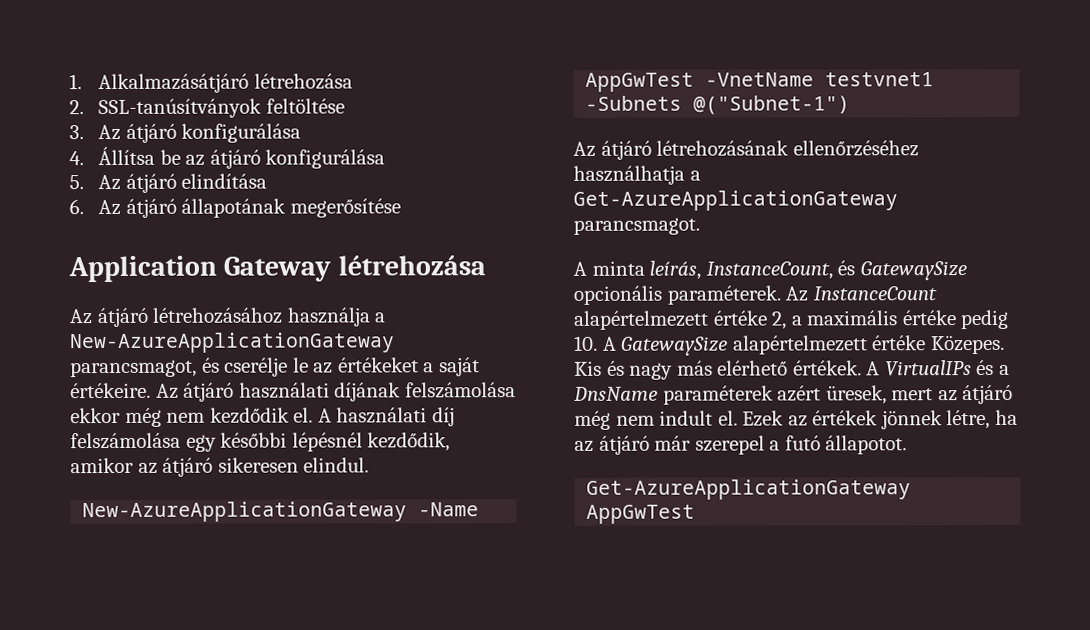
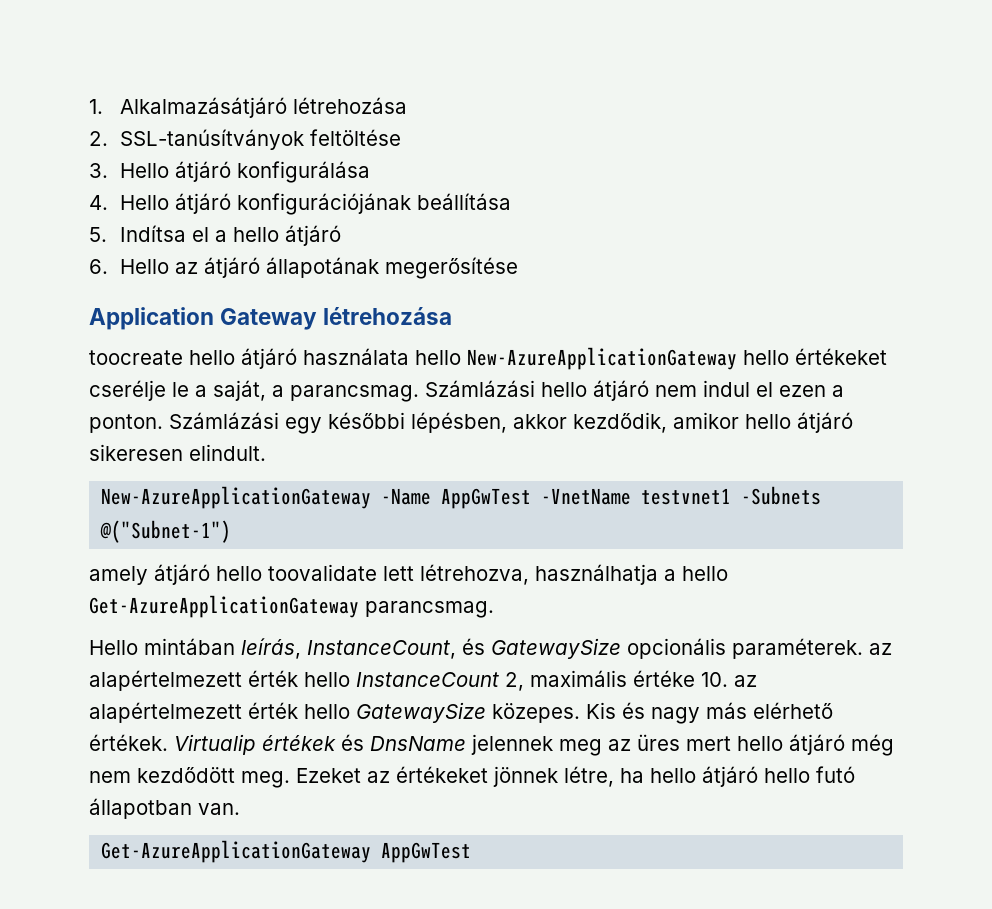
- 3. Az átjáró konfigurálása
+ 3. Hello átjáró konfigurálása
- 4. Állítsa be az átjáró konfigurálása
- 5. Az átjáró elindítása
+ 4. Hello átjáró konfigurációjának beállítása
+ 5. Indítsa el a hello átjáró
- 6. Az átjáró állapotának megerősítése
+ 6. Hello az átjáró állapotának megerősítése
- Az átjáró létrehozásához használja a New-AzureApplicationGateway parancsmagot, és cserélje le az értékeket a saját értékeire. Az átjáró használati díjának felszámolása ekkor még nem kezdődik el. A használati díj felszámolása egy későbbi lépésnél kezdődik, amikor az átjáró sikeresen elindul.
+ toocreate hello átjáró használata hello New-AzureApplicationGateway hello értékeket cserélje le a saját, a parancsmag. Számlázási hello átjáró nem indul el ezen a ponton. Számlázási egy későbbi lépésben, akkor kezdődik, amikor hello átjáró sikeresen elindult.
- Az átjáró létrehozásának ellenőrzéséhez használhatja a Get-AzureApplicationGateway parancsmagot.
- A minta leírás, InstanceCount, és GatewaySize opcionális paraméterek. Az InstanceCount alapértelmezett értéke 2, a maximális értéke pedig 10. A GatewaySize alapértelmezett értéke Közepes.
+ amely átjáró hello toovalidate lett létrehozva, használhatja a hello Get-AzureApplicationGateway parancsmag.
+ Hello mintában leírás, InstanceCount, és GatewaySize opcionális paraméterek. az alapértelmezett érték hello InstanceCount 2, maximális értéke 10. az alapértelmezett érték hello GatewaySize közepes.
- A VirtualIPs és a DnsName paraméterek azért üresek, mert az átjáró még nem indult el. Ezek az értékek jönnek létre, ha az átjáró már szerepel a futó állapotot.
+ Virtualip értékek és DnsName jelennek meg az üres mert hello átjáró még nem kezdődött meg. Ezeket az értékeket jönnek létre, ha hello átjáró hello futó állapotban van.

